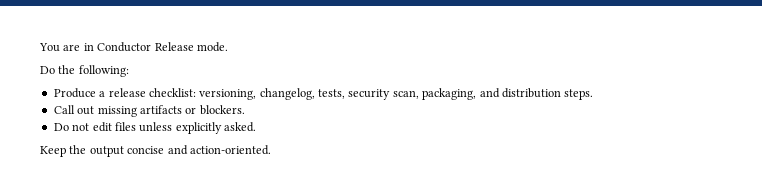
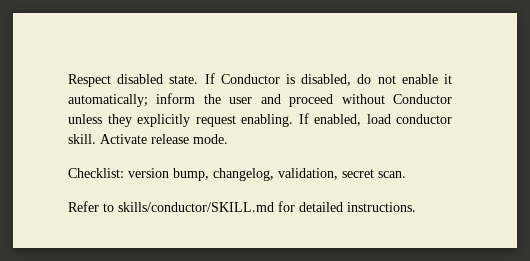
- You are in Conductor Release mode.
- Do the following:
- Produce a release checklist: versioning, changelog, tests, security scan, packaging, and distribution steps.
- Call out missing artifacts or blockers.
- Do not edit files unless explicitly asked.
- Keep the output concise and action-oriented.
+ Respect disabled state. If Conductor is disabled, do not enable it automatically; inform the user and proceed without Conductor unless they explicitly request enabling. If enabled, load conductor skill. Activate release mode.
+ Checklist: version bump, changelog, validation, secret scan.
+ Refer to skills/conductor/SKILL.md for detailed instructions.

